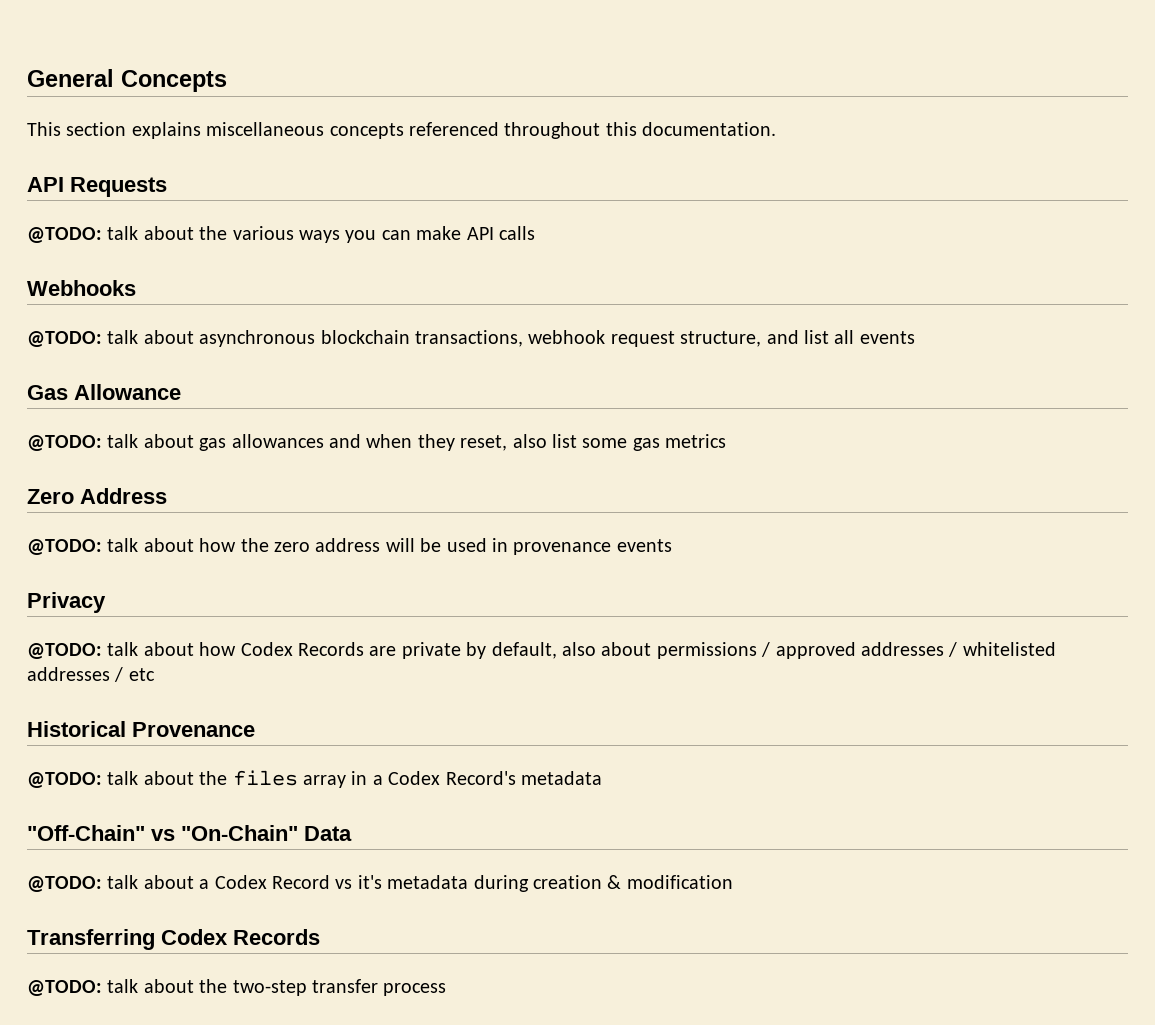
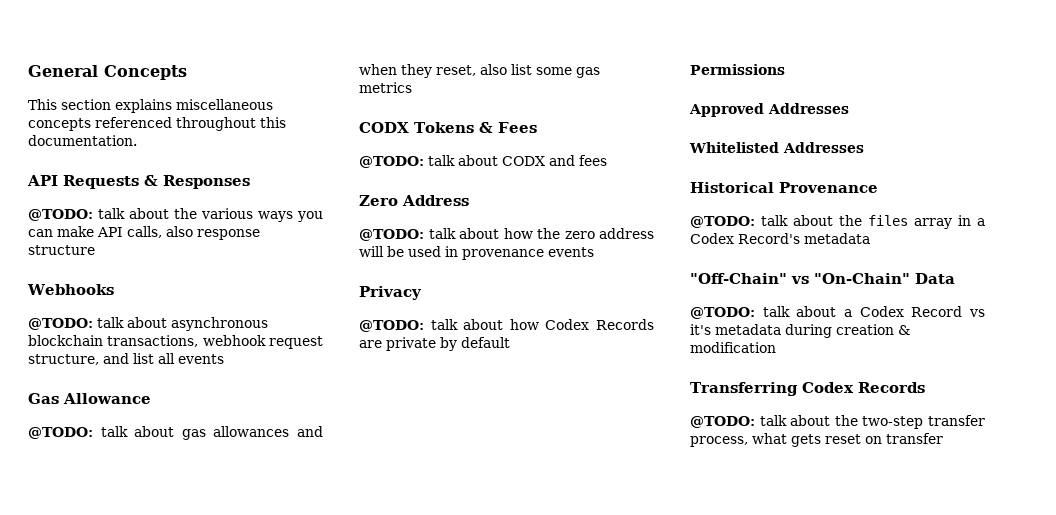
- API Requests
+ API Requests & Responses
- @TODO: talk about the various ways you can make API calls
+ @TODO: talk about the various ways you can make API calls, also response structure
+ CODX Tokens & Fees
+ @TODO: talk about CODX and fees
- @TODO: talk about how Codex Records are private by default, also about permissions / approved addresses / whitelisted addresses / etc
+ @TODO: talk about how Codex Records are private by default
+ Permissions
+ Approved Addresses
+ Whitelisted Addresses
- @TODO: talk about the two-step transfer process
+ @TODO: talk about the two-step transfer process, what gets reset on transfer

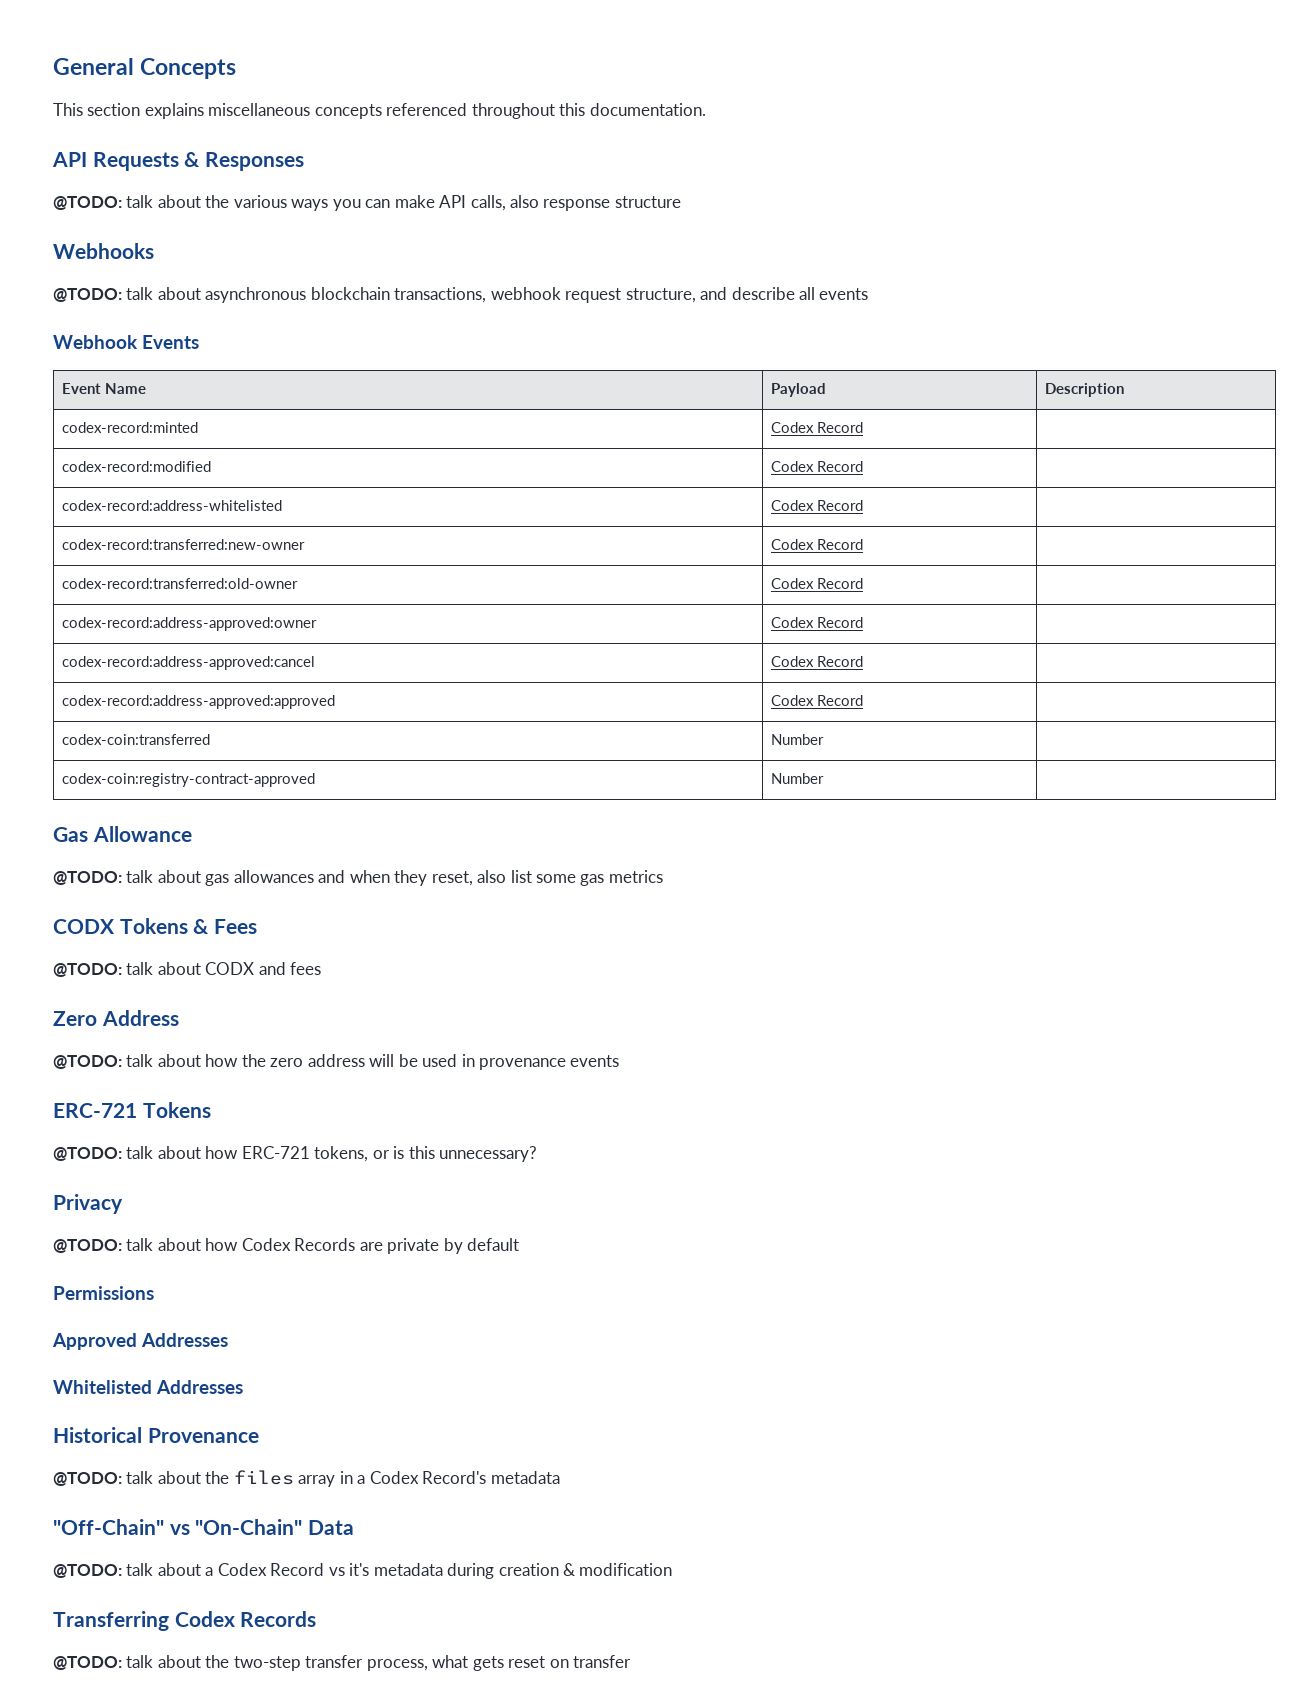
- @TODO: talk about asynchronous blockchain transactions, webhook request structure, and list all events
+ @TODO: talk about asynchronous blockchain transactions, webhook request structure, and describe all events
+ Webhook Events
+ Event Name | Payload | Description
+ codex-record:minted | Codex Record |
+ codex-record:modified | Codex Record |
+ codex-record:address-whitelisted | Codex Record |
+ codex-record:transferred:new-owner | Codex Record |
+ codex-record:transferred:old-owner | Codex Record |
+ codex-record:address-approved:owner | Codex Record |
+ codex-record:address-approved:cancel | Codex Record |
+ codex-record:address-approved:approved | Codex Record |
+ codex-coin:transferred | Number |
+ codex-coin:registry-contract-approved | Number |
+ ERC-721 Tokens
+ @TODO: talk about how ERC-721 tokens, or is this unnecessary?

